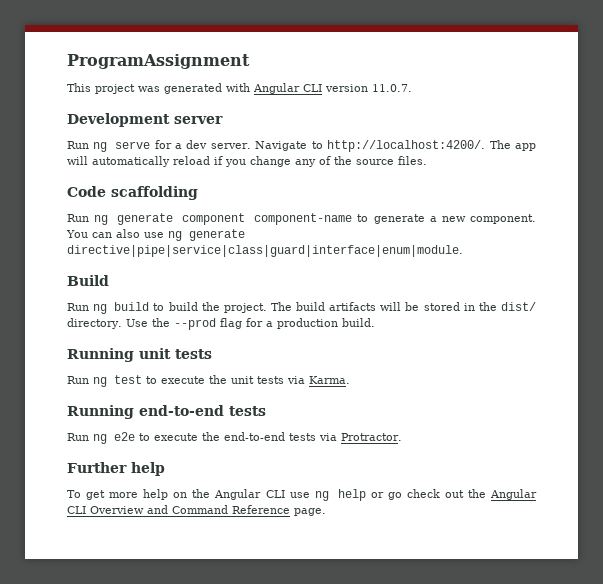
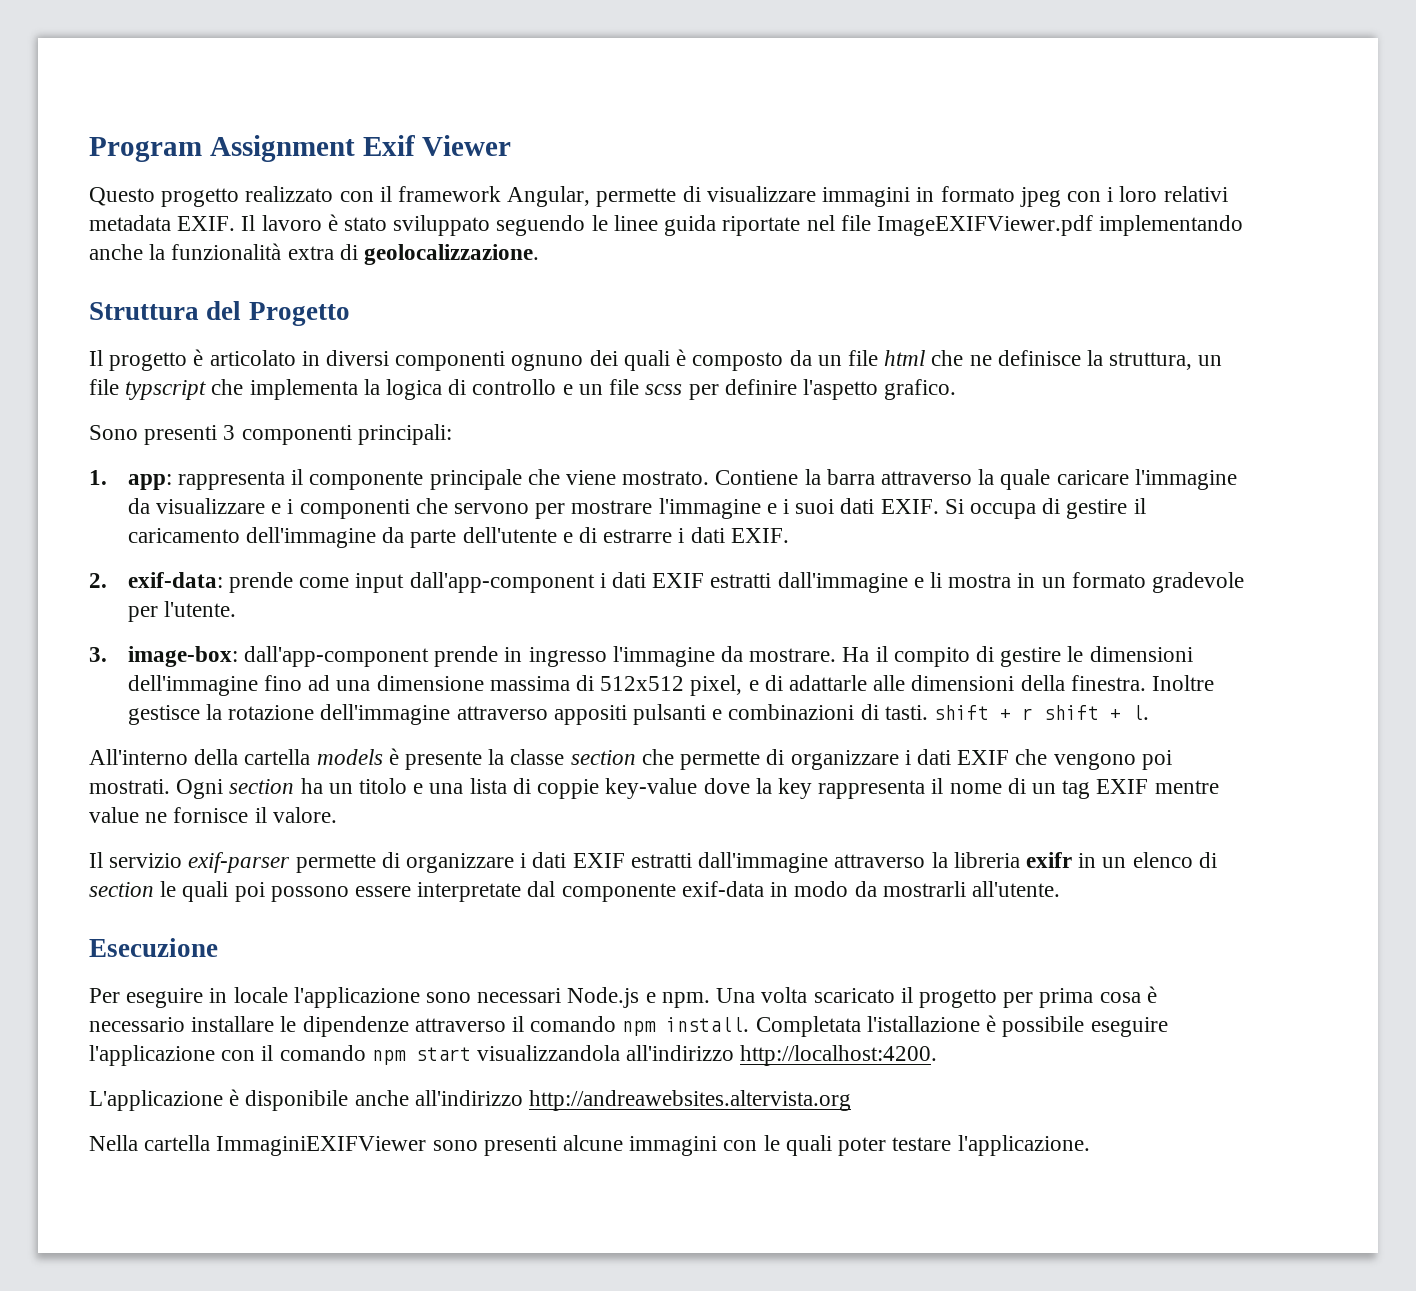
- ProgramAssignment
- This project was generated with Angular CLI version 11.0.7.
- Development server
- Run ng serve for a dev server. Navigate to http://localhost:4200/. The app will automatically reload if you change any of the source files.
- Code scaffolding
- Run ng generate component component-name to generate a new component. You can also use ng generate directive|pipe|service|class|guard|interface|enum|module.
- Build
- Run ng build to build the project. The build artifacts will be stored in the dist/ directory. Use the --prod flag for a production build.
- Running unit tests
- Run ng test to execute the unit tests via Karma.
- Running end-to-end tests
- Run ng e2e to execute the end-to-end tests via Protractor.
- Further help
- To get more help on the Angular CLI use ng help or go check out the Angular CLI Overview and Command Reference page.
+ Program Assignment Exif Viewer
+ Questo progetto realizzato con il framework Angular, permette di visualizzare immagini in formato jpeg con i loro relativi metadata EXIF. Il lavoro è stato sviluppato seguendo le linee guida riportate nel file ImageEXIFViewer.pdf implementando anche la funzionalità extra di geolocalizzazione.
+ Struttura del Progetto
+ Il progetto è articolato in diversi componenti ognuno dei quali è composto da un file html che ne definisce la struttura, un file typscript che implementa la logica di controllo e un file scss per definire l'aspetto grafico.
+ Sono presenti 3 componenti principali:
+ 1. app: rappresenta il componente principale che viene mostrato. Contiene la barra attraverso la quale caricare l'immagine da visualizzare e i componenti che servono per mostrare l'immagine e i suoi dati EXIF. Si occupa di gestire il caricamento dell'immagine da parte dell'utente e di estrarre i dati EXIF.
+ 2. exif-data: prende come input dall'app-component i dati EXIF estratti dall'immagine e li mostra in un formato gradevole per l'utente.
+ 3. image-box: dall'app-component prende in ingresso l'immagine da mostrare. Ha il compito di gestire le dimensioni dell'immagine fino ad una dimensione massima di 512x512 pixel, e di adattarle alle dimensioni della finestra. Inoltre gestisce la rotazione dell'immagine attraverso appositi pulsanti e combinazioni di tasti. shift + r shift + l.
+ All'interno della cartella models è presente la classe section che permette di organizzare i dati EXIF che vengono poi mostrati. Ogni section ha un titolo e una lista di coppie key-value dove la key rappresenta il nome di un tag EXIF mentre value ne fornisce il valore.
+ Il servizio exif-parser permette di organizzare i dati EXIF estratti dall'immagine attraverso la libreria exifr in un elenco di section le quali poi possono essere interpretate dal componente exif-data in modo da mostrarli all'utente.
+ Esecuzione
+ Per eseguire in locale l'applicazione sono necessari Node.js e npm. Una volta scaricato il progetto per prima cosa è necessario installare le dipendenze attraverso il comando npm install. Completata l'istallazione è possibile eseguire l'applicazione con il comando npm start visualizzandola all'indirizzo http://localhost:4200.
+ L'applicazione è disponibile anche all'indirizzo http://andreawebsites.altervista.org
+ Nella cartella ImmaginiEXIFViewer sono presenti alcune immagini con le quali poter testare l'applicazione.

